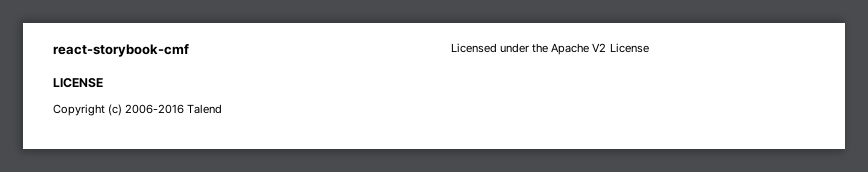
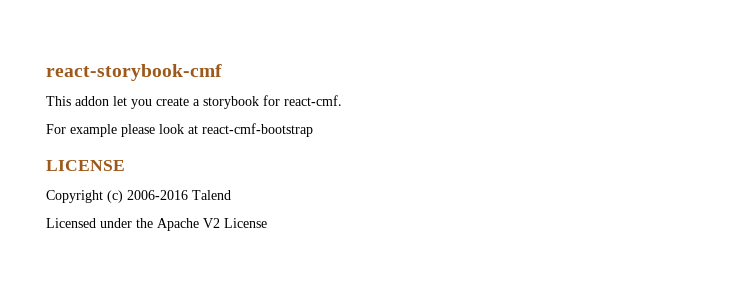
+ This addon let you create a storybook for react-cmf.
+ For example please look at react-cmf-bootstrap

